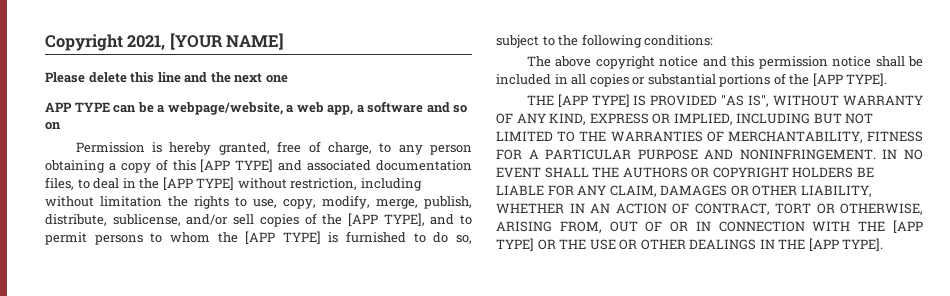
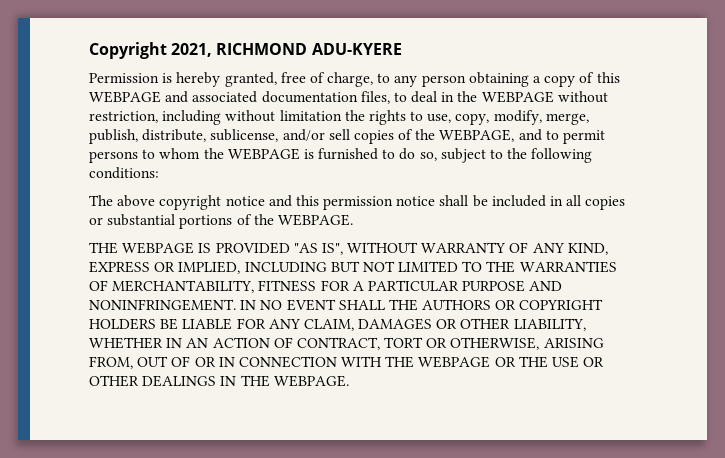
- Copyright 2021, [YOUR NAME]
- Please delete this line and the next one
- APP TYPE can be a webpage/website, a web app, a software and so on
+ Copyright 2021, RICHMOND ADU-KYERE
- Permission is hereby granted, free of charge, to any person obtaining a copy of this [APP TYPE] and associated documentation files, to deal in the [APP TYPE] without restriction, including without limitation the rights to use, copy, modify, merge, publish, distribute, sublicense, and/or sell copies of the [APP TYPE], and to permit persons to whom the [APP TYPE] is furnished to do so, subject to the following conditions:
+ Permission is hereby granted, free of charge, to any person obtaining a copy of this WEBPAGE and associated documentation files, to deal in the WEBPAGE without restriction, including without limitation the rights to use, copy, modify, merge, publish, distribute, sublicense, and/or sell copies of the WEBPAGE, and to permit persons to whom the WEBPAGE is furnished to do so, subject to the following conditions:
- The above copyright notice and this permission notice shall be included in all copies or substantial portions of the [APP TYPE].
- THE [APP TYPE] IS PROVIDED "AS IS", WITHOUT WARRANTY OF ANY KIND, EXPRESS OR IMPLIED, INCLUDING BUT NOT LIMITED TO THE WARRANTIES OF MERCHANTABILITY, FITNESS FOR A PARTICULAR PURPOSE AND NONINFRINGEMENT.
+ The above copyright notice and this permission notice shall be included in all copies or substantial portions of the WEBPAGE.
+ THE WEBPAGE IS PROVIDED "AS IS", WITHOUT WARRANTY OF ANY KIND, EXPRESS OR IMPLIED, INCLUDING BUT NOT LIMITED TO THE WARRANTIES OF MERCHANTABILITY, FITNESS FOR A PARTICULAR PURPOSE AND NONINFRINGEMENT.
- IN NO EVENT SHALL THE AUTHORS OR COPYRIGHT HOLDERS BE LIABLE FOR ANY CLAIM, DAMAGES OR OTHER LIABILITY, WHETHER IN AN ACTION OF CONTRACT, TORT OR OTHERWISE, ARISING FROM, OUT OF OR IN CONNECTION WITH THE [APP TYPE] OR THE USE OR OTHER DEALINGS IN THE [APP TYPE].
+ IN NO EVENT SHALL THE AUTHORS OR COPYRIGHT HOLDERS BE LIABLE FOR ANY CLAIM, DAMAGES OR OTHER LIABILITY, WHETHER IN AN ACTION OF CONTRACT, TORT OR OTHERWISE, ARISING FROM, OUT OF OR IN CONNECTION WITH THE WEBPAGE OR THE USE OR OTHER DEALINGS IN THE WEBPAGE.

